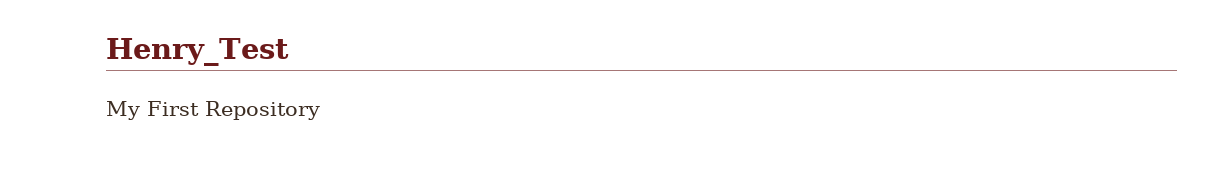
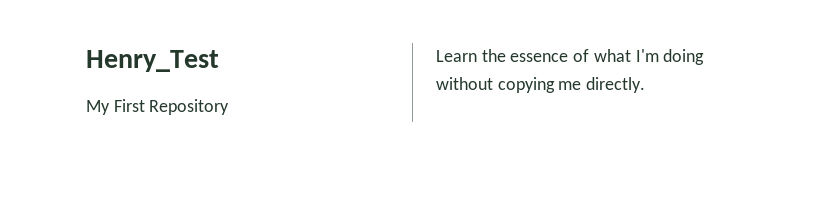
+ Learn the essence of what I'm doing without copying me directly.

